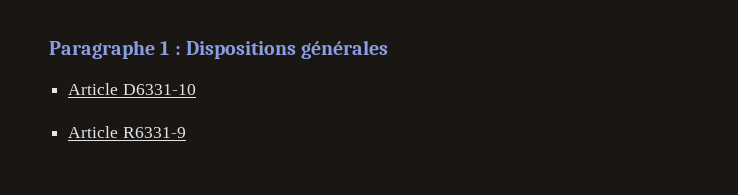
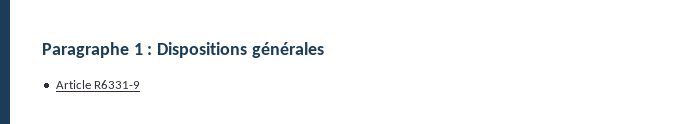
- Article D6331-10

